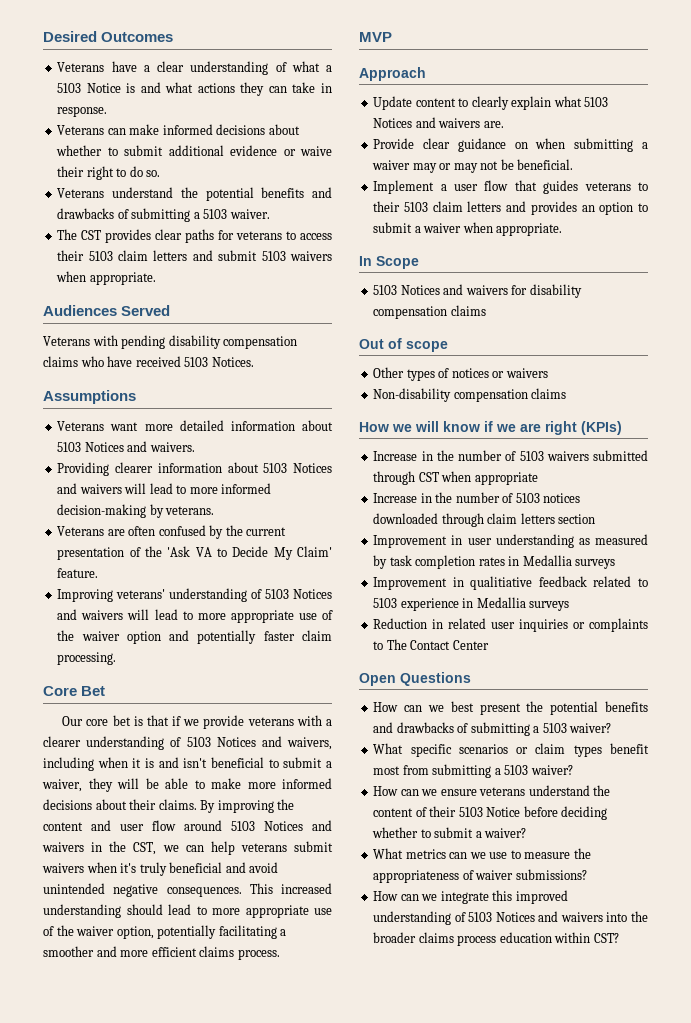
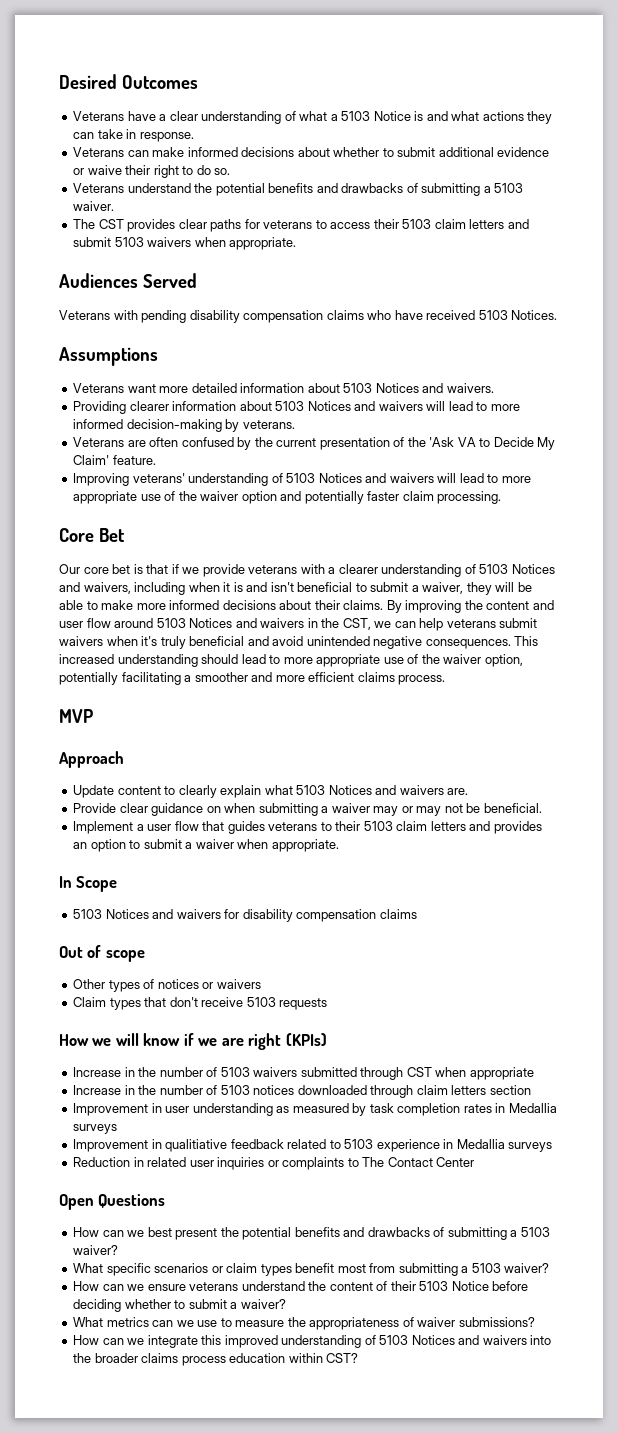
- Non-disability compensation claims
+ Claim types that don't receive 5103 requests

